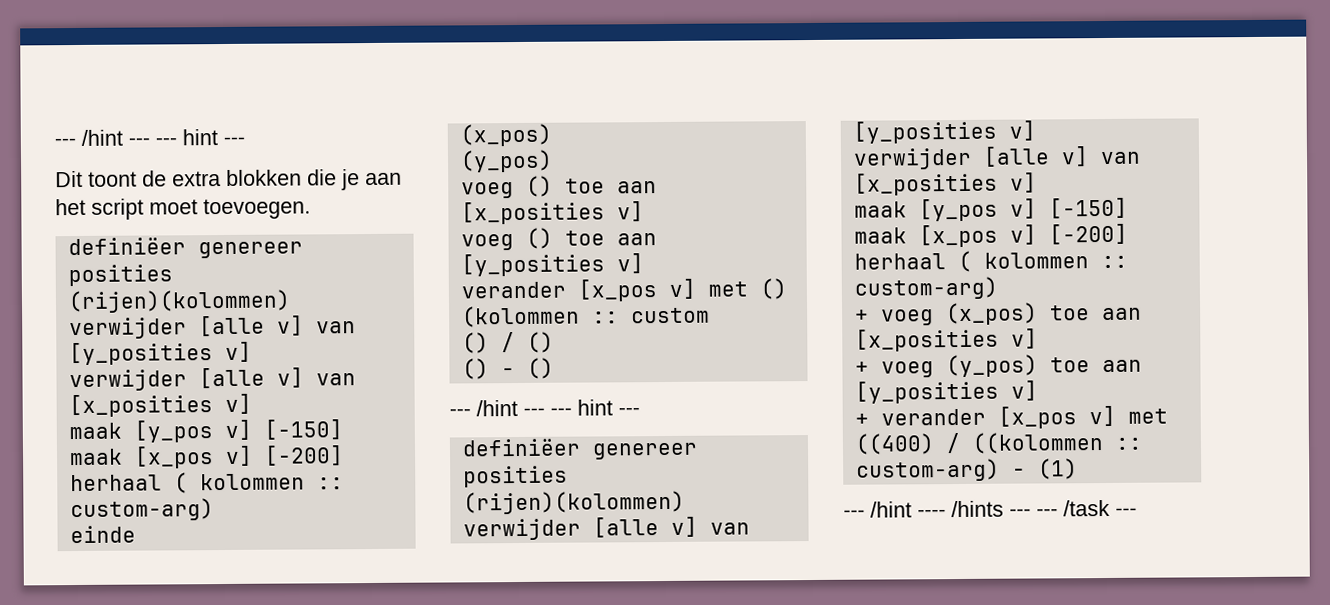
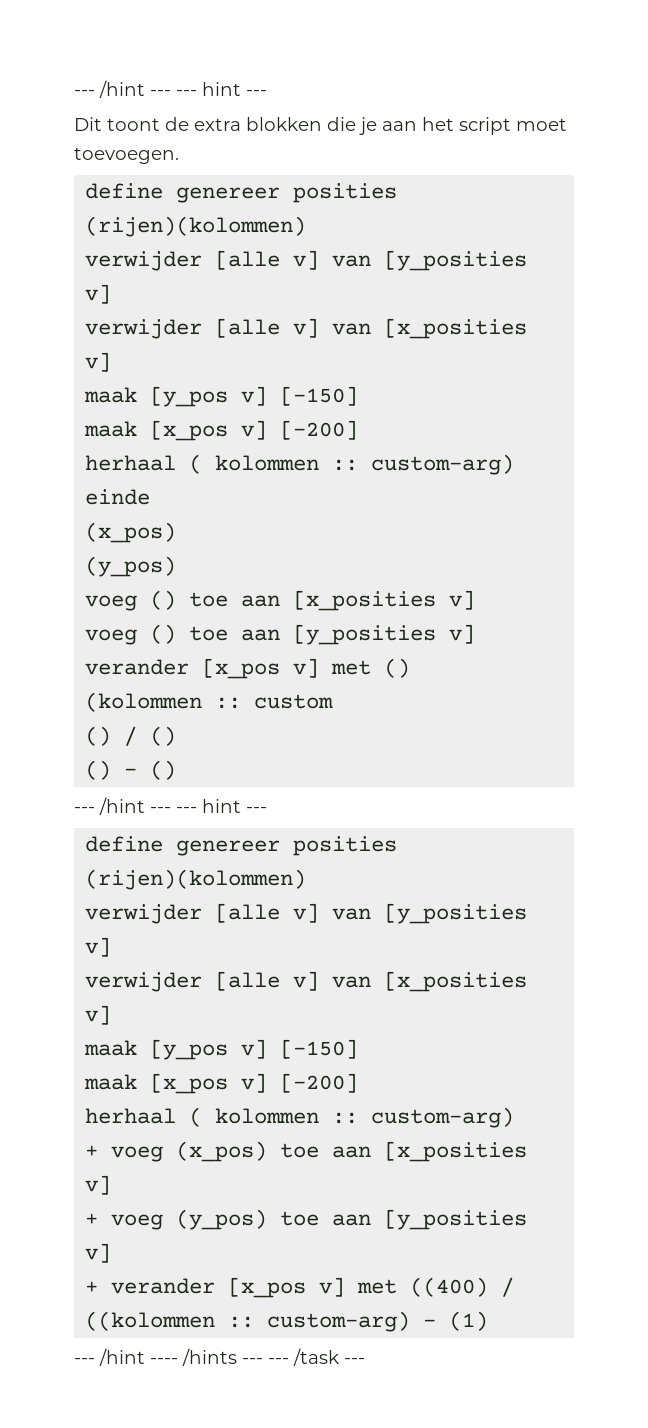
  Dit toont de extra blokken die je aan het script moet toevoegen.
- definiëer genereer posities (rijen)(kolommen)
+ define genereer posities (rijen)(kolommen)
  () - ()
  --- /hint --- --- hint ---
- definiëer genereer posities (rijen)(kolommen)
+ define genereer posities (rijen)(kolommen)

